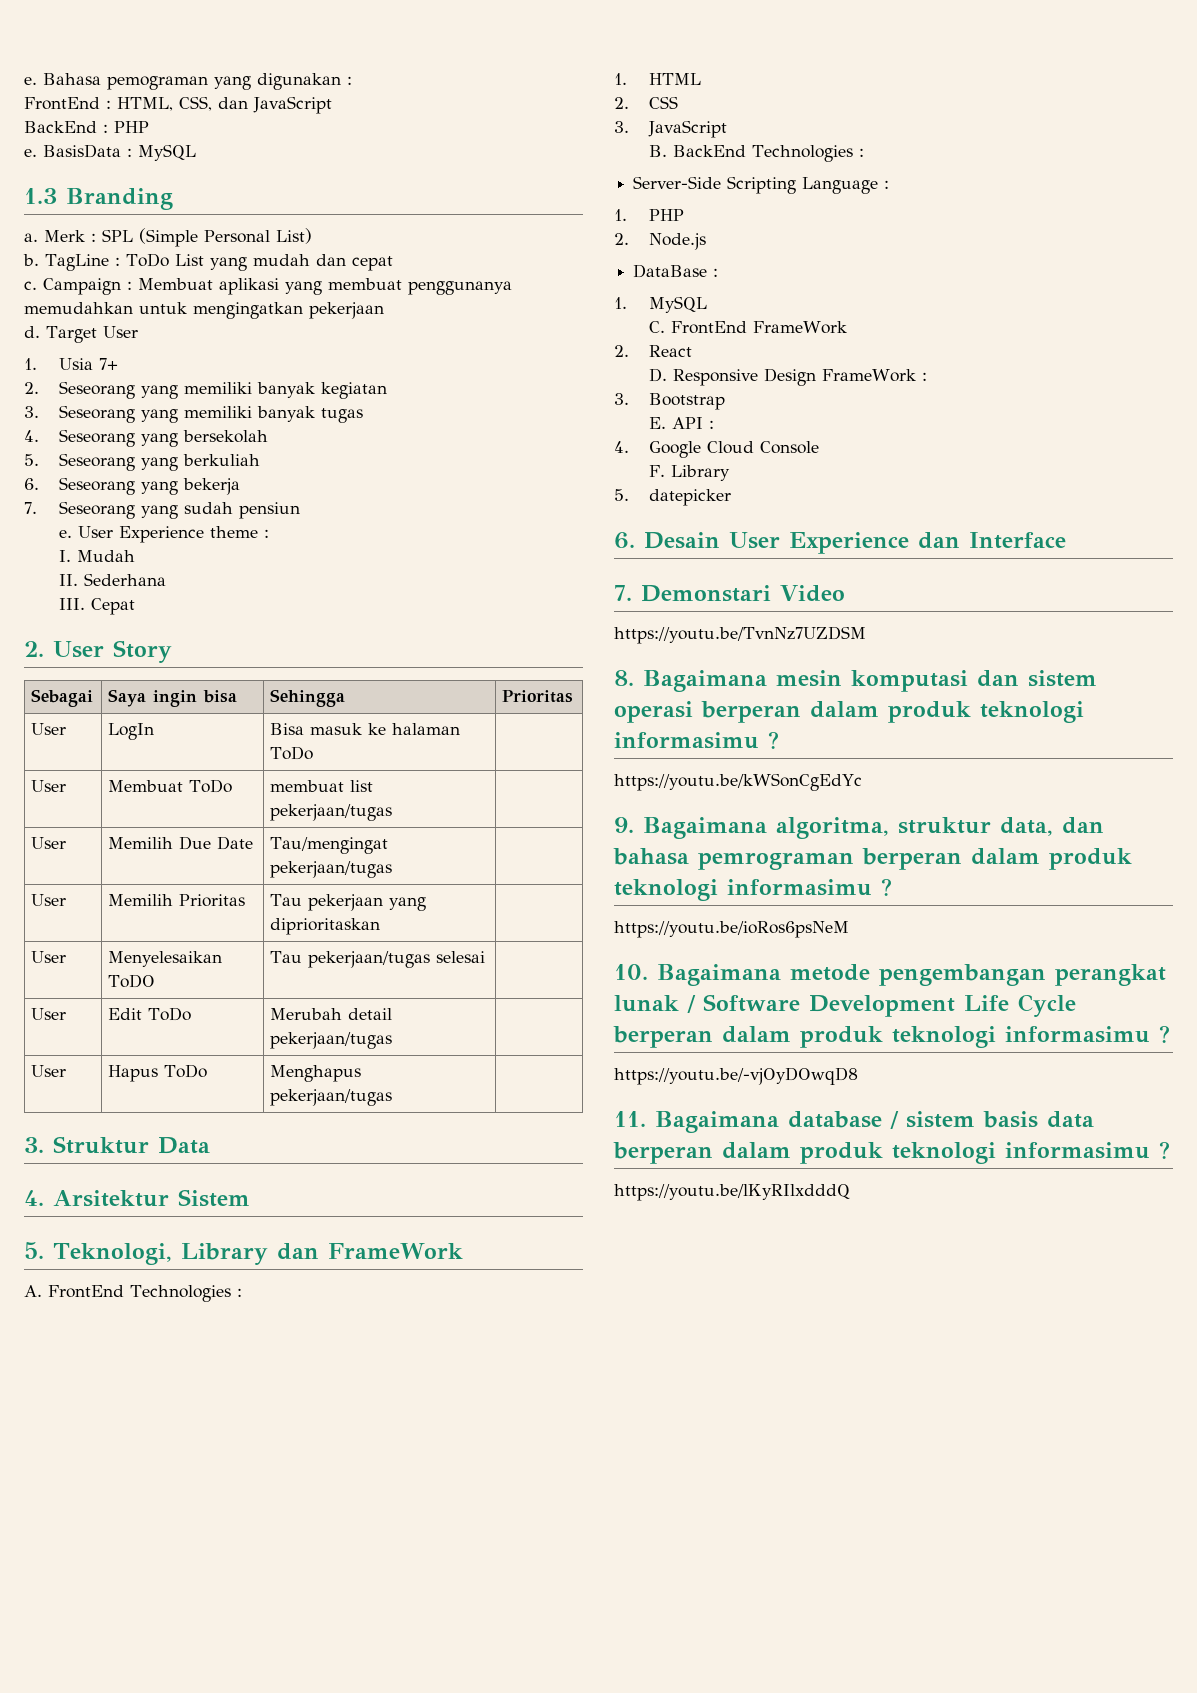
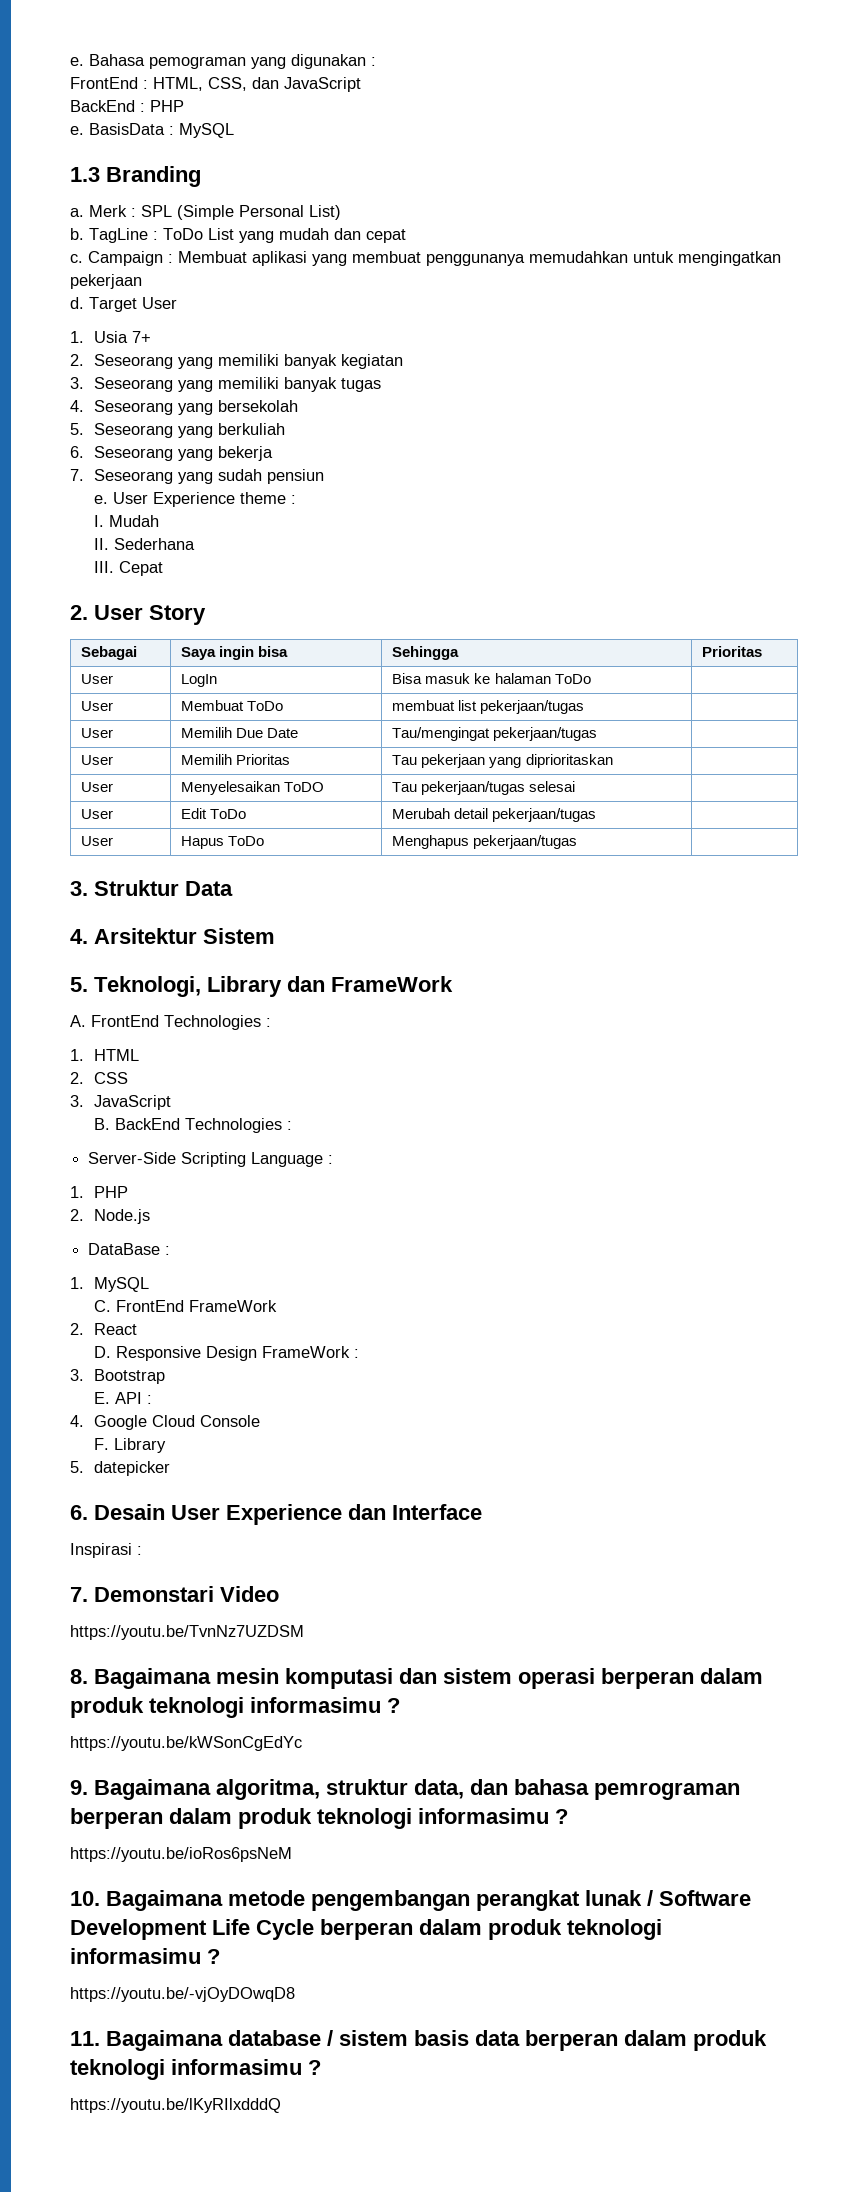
+ Inspirasi :

